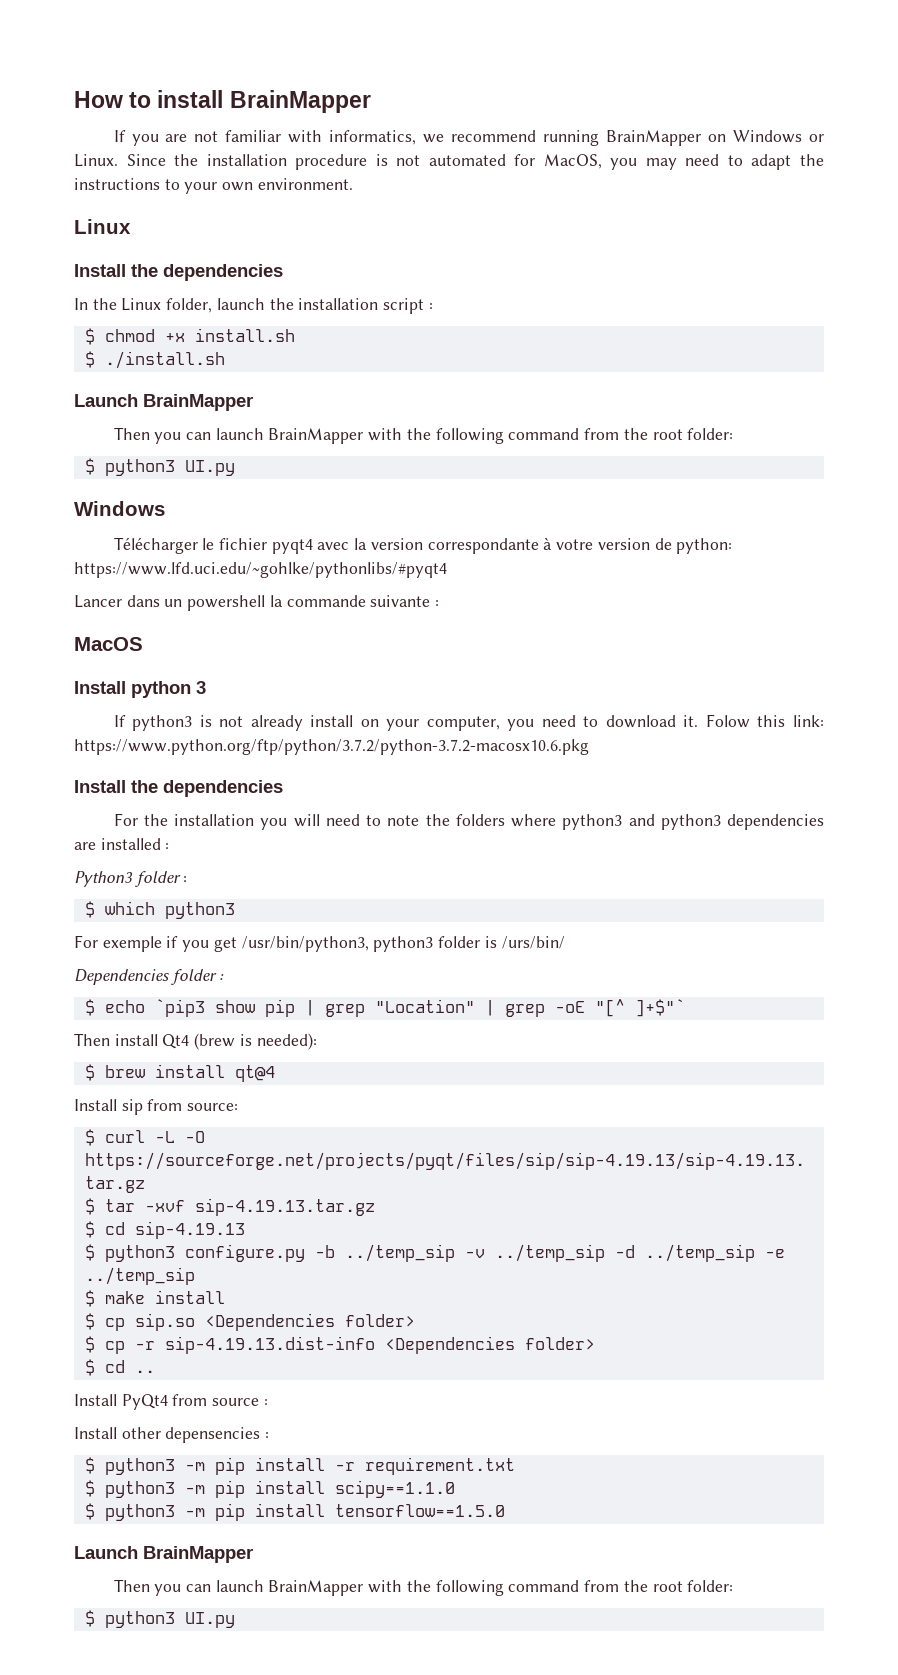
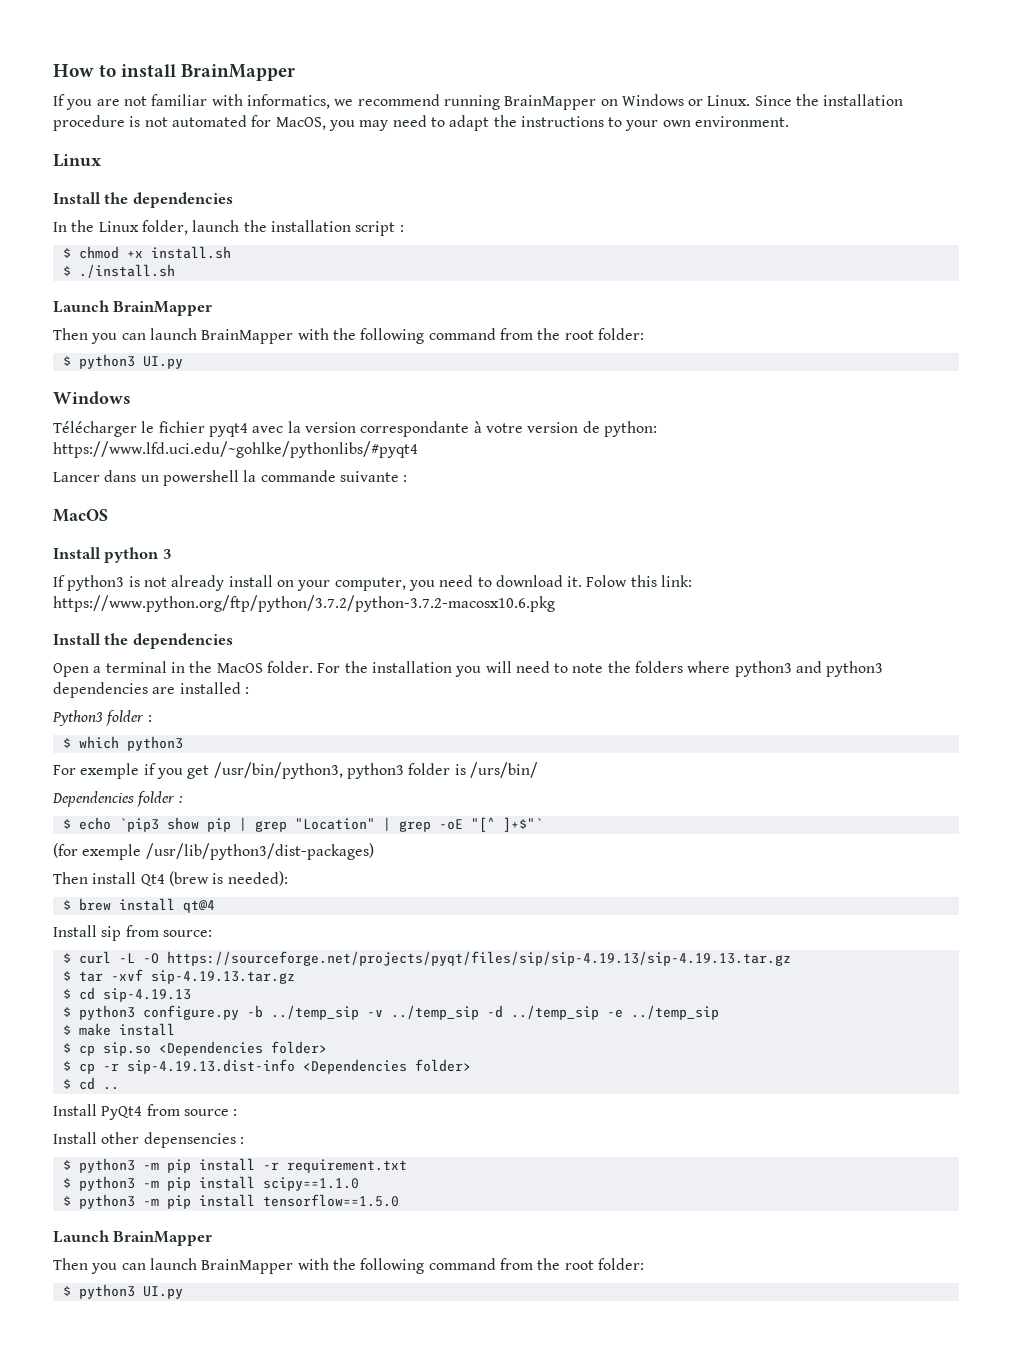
+ Open a terminal in the MacOS folder.
+ (for exemple /usr/lib/python3/dist-packages)

